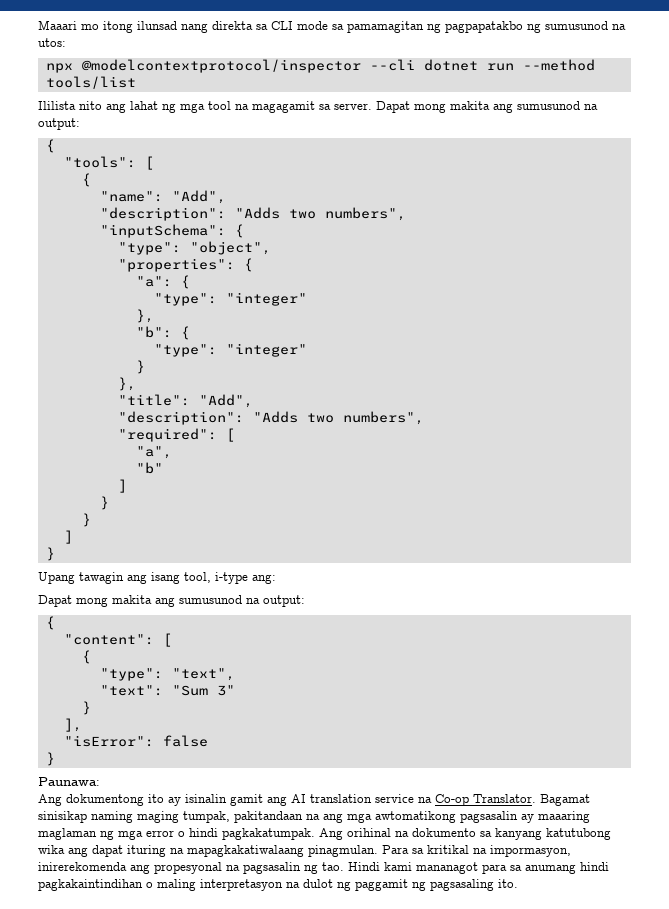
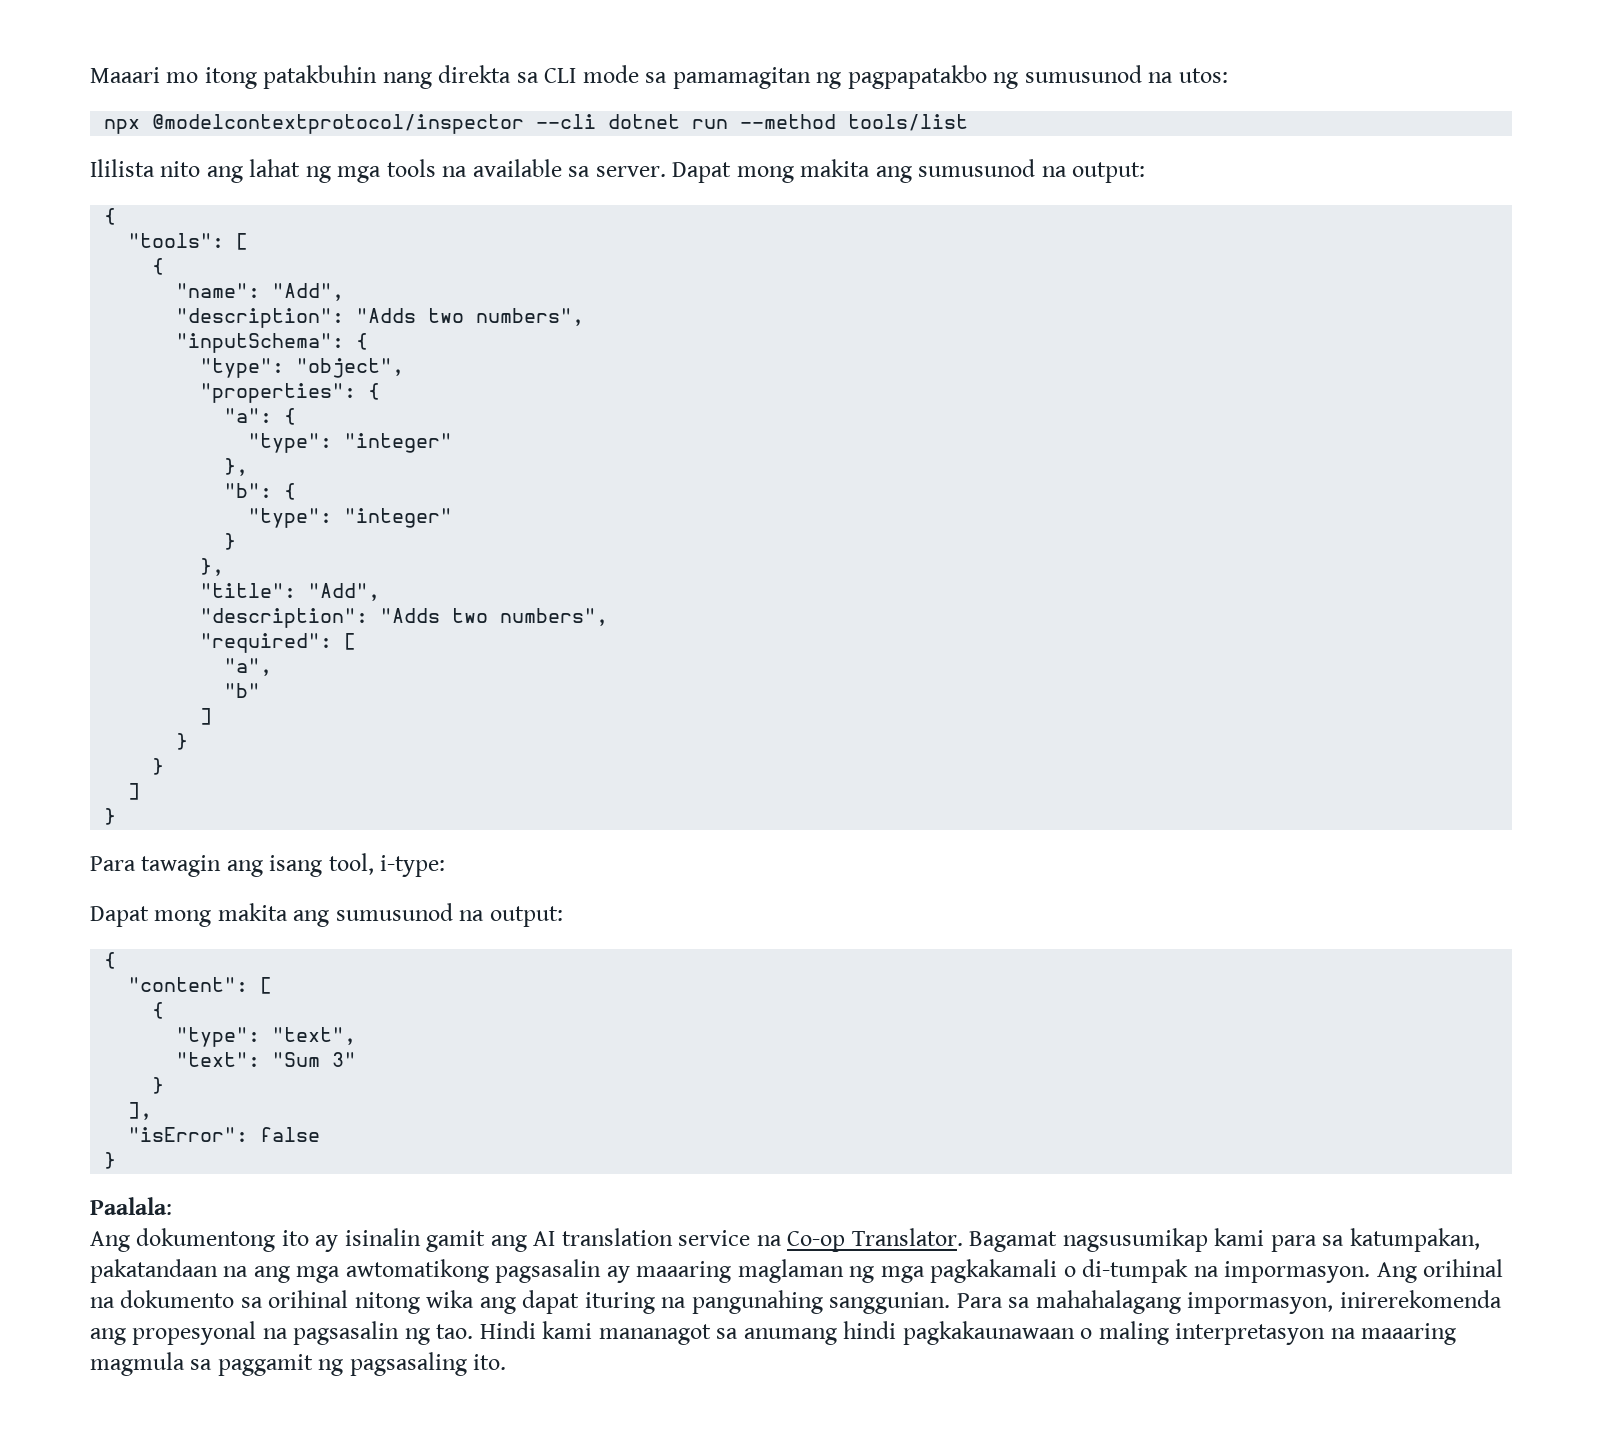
- Maaari mo itong ilunsad nang direkta sa CLI mode sa pamamagitan ng pagpapatakbo ng sumusunod na utos:
+ Maaari mo itong patakbuhin nang direkta sa CLI mode sa pamamagitan ng pagpapatakbo ng sumusunod na utos:
- Ililista nito ang lahat ng mga tool na magagamit sa server.
+ Ililista nito ang lahat ng mga tools na available sa server.
- Upang tawagin ang isang tool, i-type ang:
+ Para tawagin ang isang tool, i-type:
- Paunawa:
+ Paalala:
- Bagamat sinisikap naming maging tumpak, pakitandaan na ang mga awtomatikong pagsasalin ay maaaring maglaman ng mga error o hindi pagkakatumpak.
+ Bagamat nagsusumikap kami para sa katumpakan, pakatandaan na ang mga awtomatikong pagsasalin ay maaaring maglaman ng mga pagkakamali o di-tumpak na impormasyon.
- Ang orihinal na dokumento sa kanyang katutubong wika ang dapat ituring na mapagkakatiwalaang pinagmulan. Para sa kritikal na impormasyon, inirerekomenda ang propesyonal na pagsasalin ng tao.
+ Ang orihinal na dokumento sa orihinal nitong wika ang dapat ituring na pangunahing sanggunian. Para sa mahahalagang impormasyon, inirerekomenda ang propesyonal na pagsasalin ng tao.
- Hindi kami mananagot para sa anumang hindi pagkakaintindihan o maling interpretasyon na dulot ng paggamit ng pagsasaling ito.
+ Hindi kami mananagot sa anumang hindi pagkakaunawaan o maling interpretasyon na maaaring magmula sa paggamit ng pagsasaling ito.

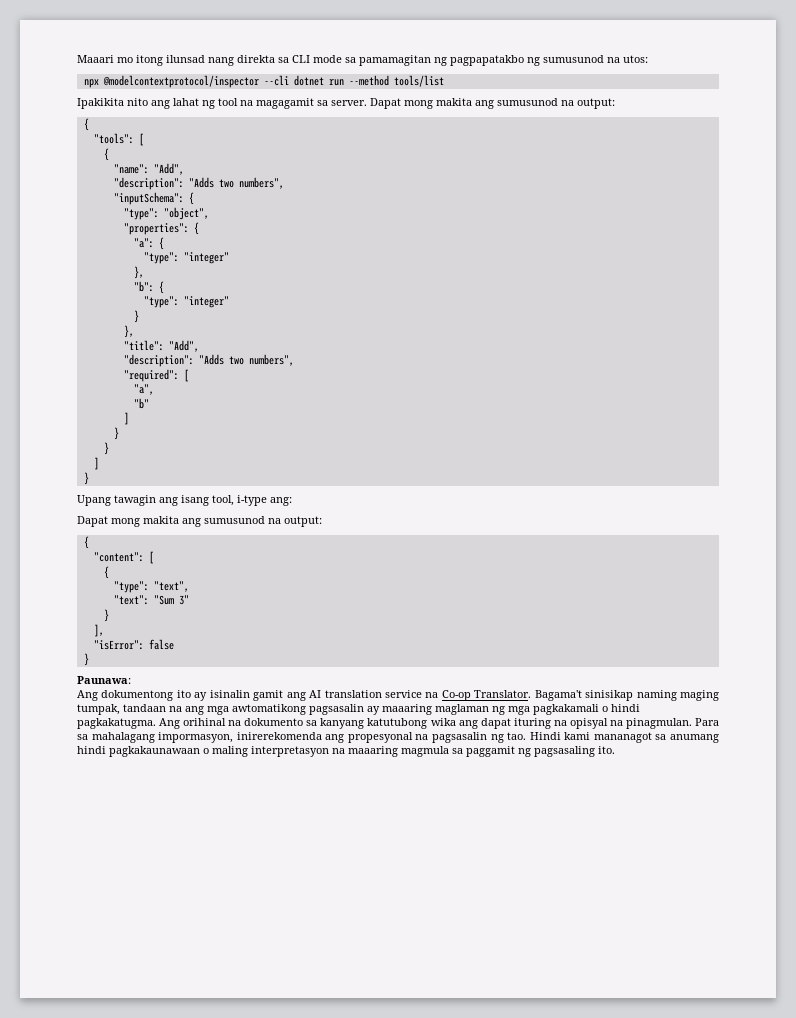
- Maaari mo itong patakbuhin nang direkta sa CLI mode sa pamamagitan ng pagpapatakbo ng sumusunod na utos:
+ Maaari mo itong ilunsad nang direkta sa CLI mode sa pamamagitan ng pagpapatakbo ng sumusunod na utos:
- Ililista nito ang lahat ng mga tools na available sa server.
+ Ipakikita nito ang lahat ng tool na magagamit sa server.
- Para tawagin ang isang tool, i-type:
+ Upang tawagin ang isang tool, i-type ang:
- Paalala:
+ Paunawa:
- Bagamat nagsusumikap kami para sa katumpakan, pakatandaan na ang mga awtomatikong pagsasalin ay maaaring maglaman ng mga pagkakamali o di-tumpak na impormasyon.
+ Bagama't sinisikap naming maging tumpak, tandaan na ang mga awtomatikong pagsasalin ay maaaring maglaman ng mga pagkakamali o hindi pagkakatugma.
- Ang orihinal na dokumento sa orihinal nitong wika ang dapat ituring na pangunahing sanggunian.
+ Ang orihinal na dokumento sa kanyang katutubong wika ang dapat ituring na opisyal na pinagmulan.
- Para sa mahahalagang impormasyon, inirerekomenda ang propesyonal na pagsasalin ng tao.
+ Para sa mahalagang impormasyon, inirerekomenda ang propesyonal na pagsasalin ng tao.

